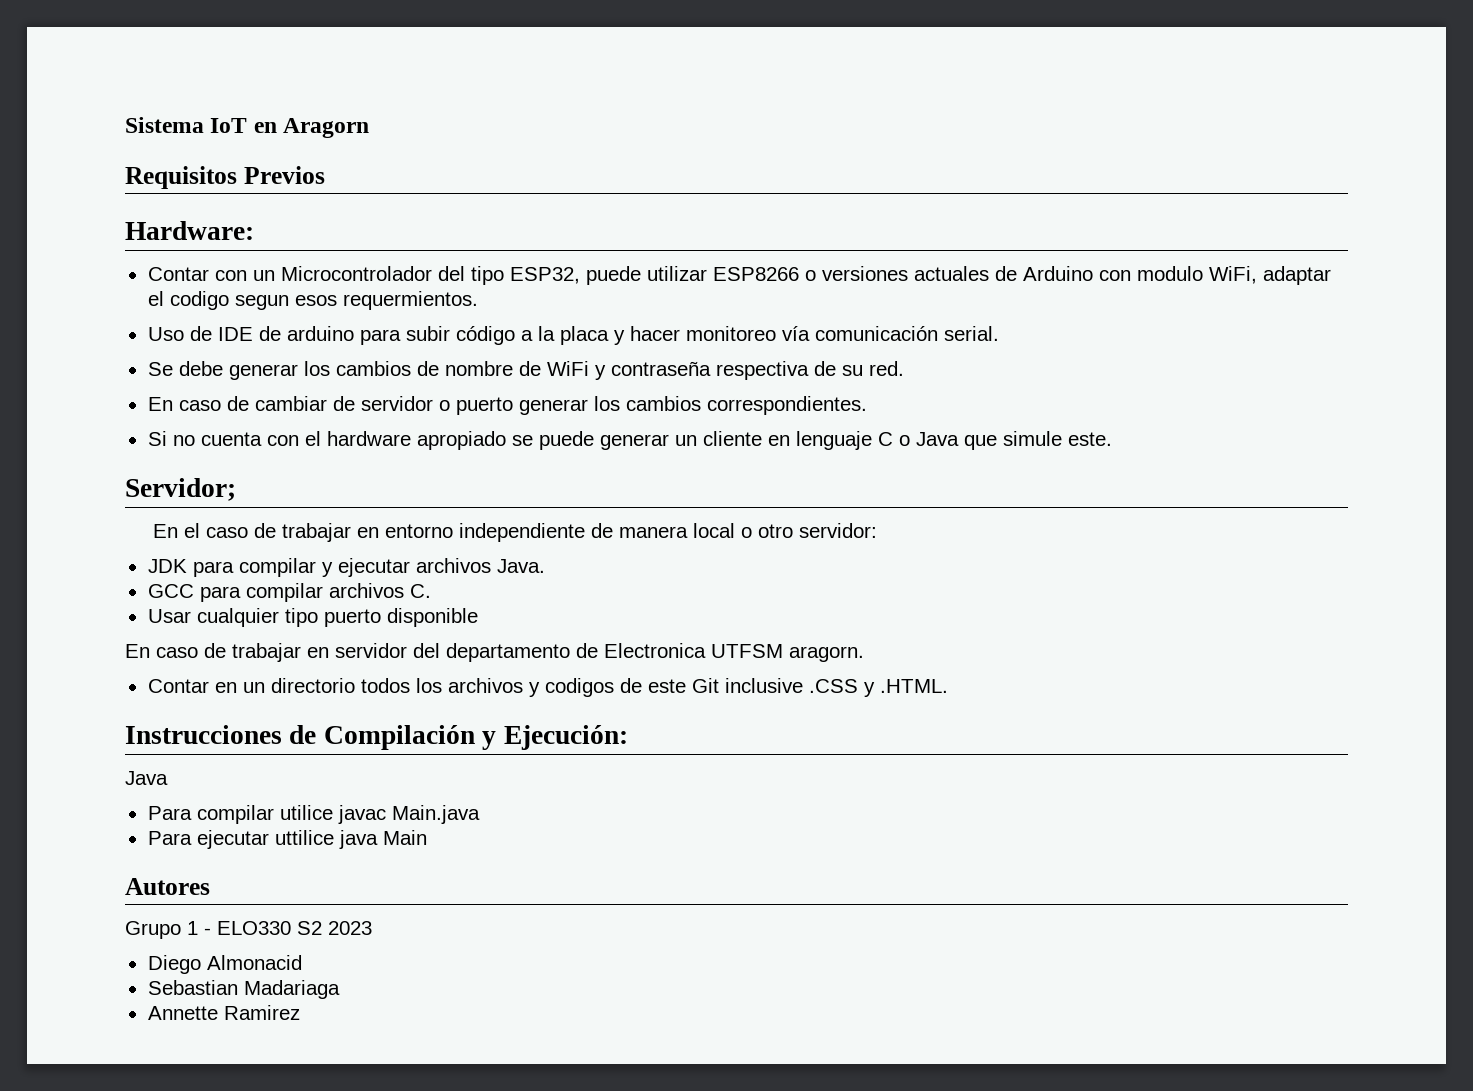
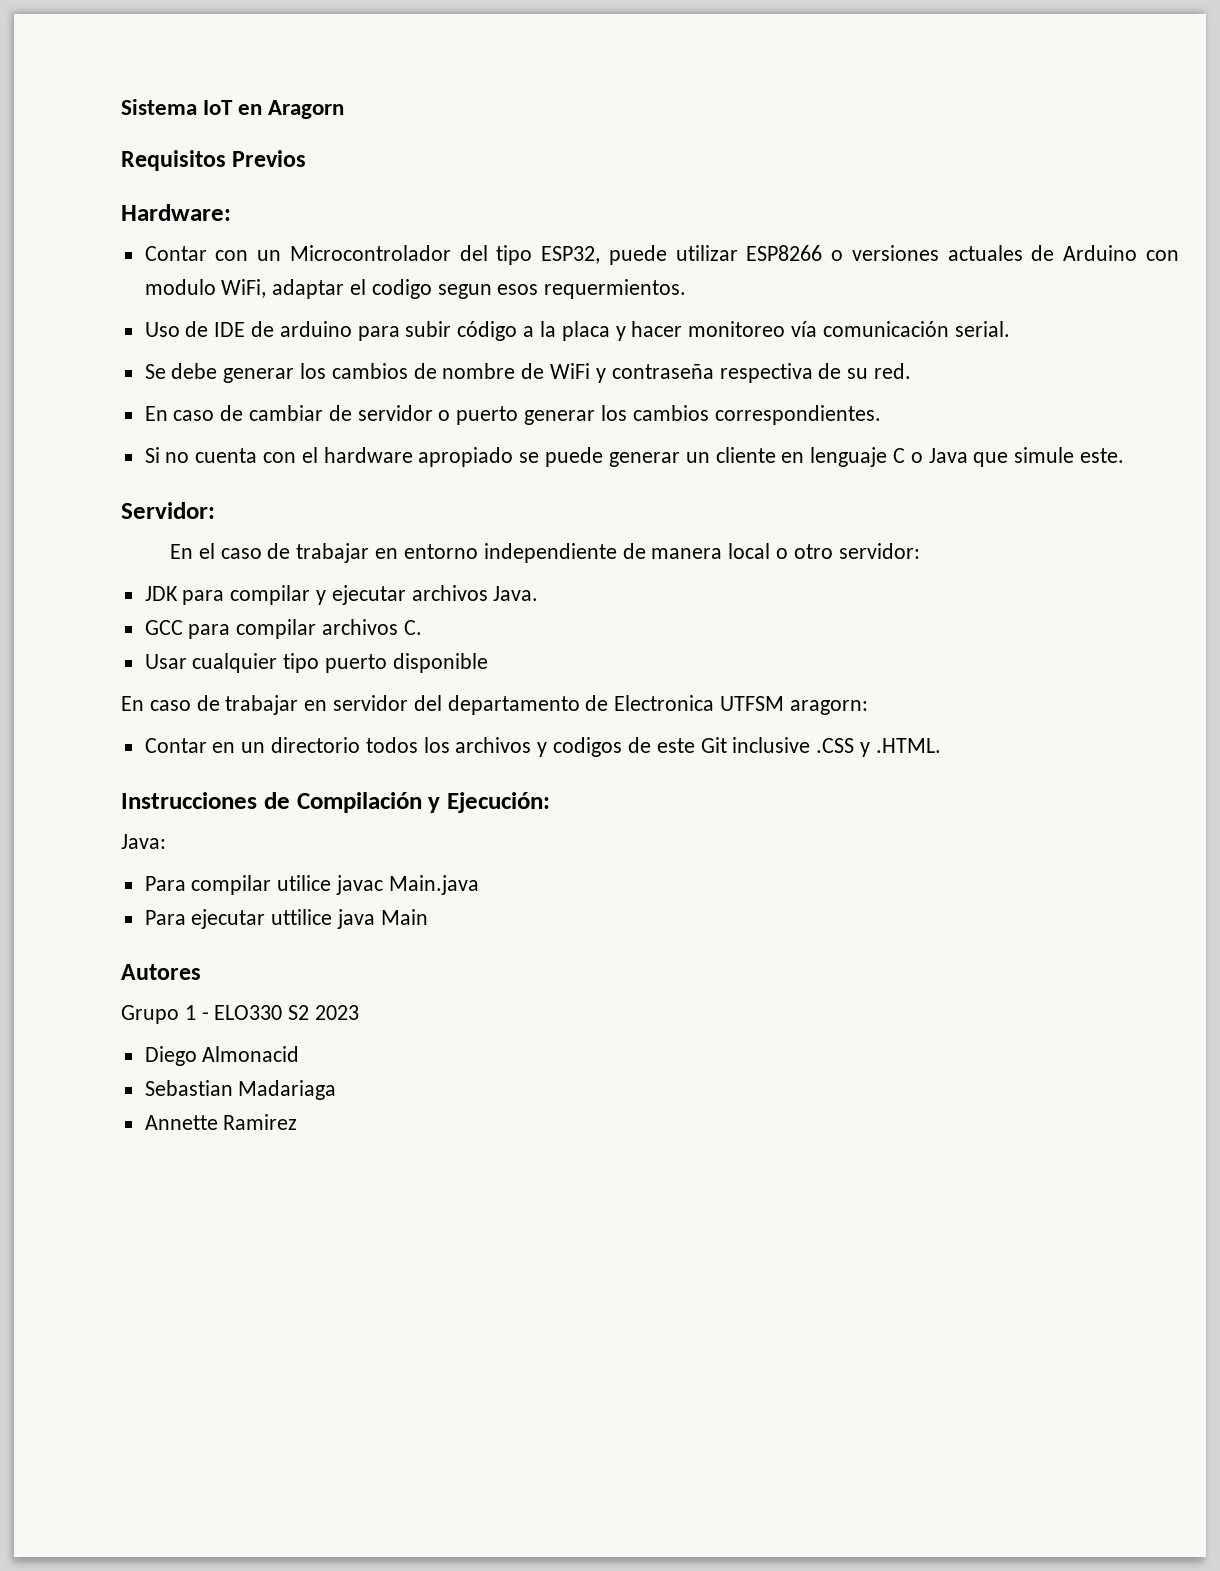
- Servidor;
+ Servidor:
- En caso de trabajar en servidor del departamento de Electronica UTFSM aragorn.
+ En caso de trabajar en servidor del departamento de Electronica UTFSM aragorn:
  Instrucciones de Compilación y Ejecución:
- Java
+ Java:

